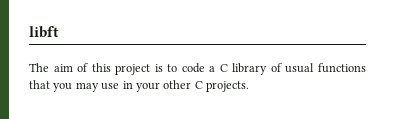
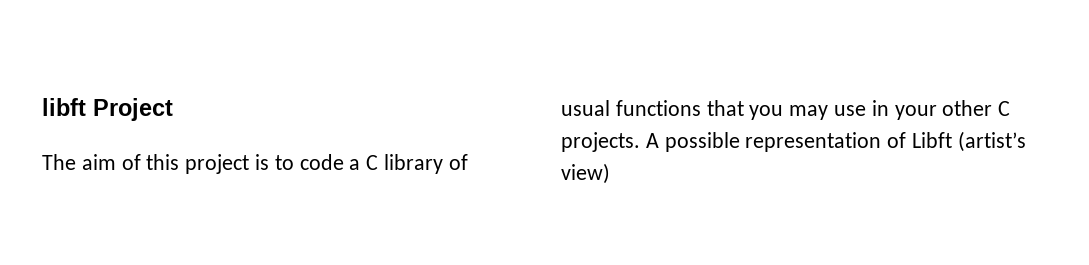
- libft
+ libft Project
+ A possible representation of Libft (artist’s view)

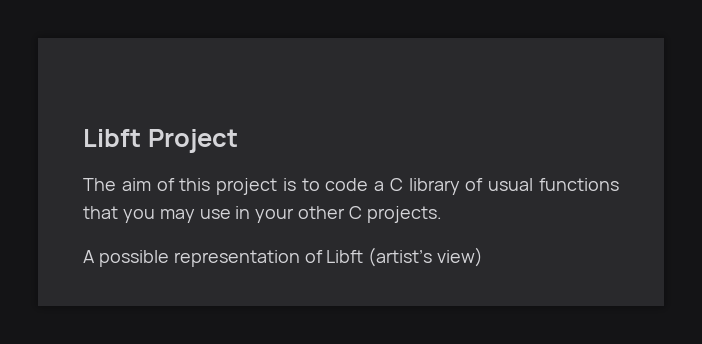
- libft Project
+ Libft Project
- The aim of this project is to code a C library of usual functions that you may use in your other C projects. A possible representation of Libft (artist’s view)
+ The aim of this project is to code a C library of usual functions that you may use in your other C projects.
+ A possible representation of Libft (artist’s view)

